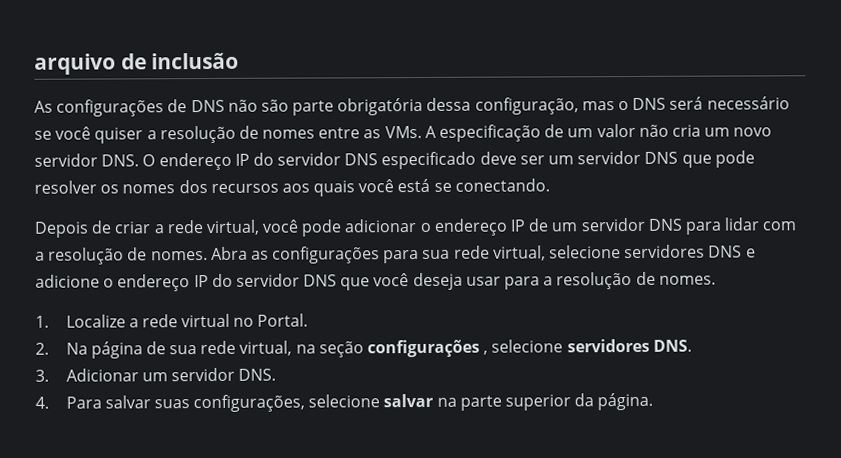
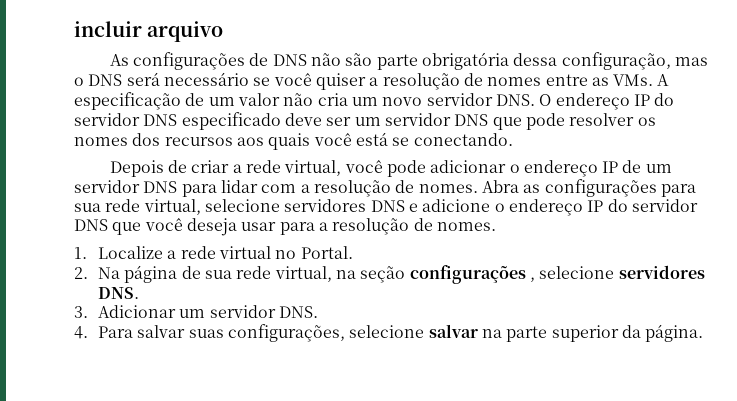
- arquivo de inclusão
+ incluir arquivo

